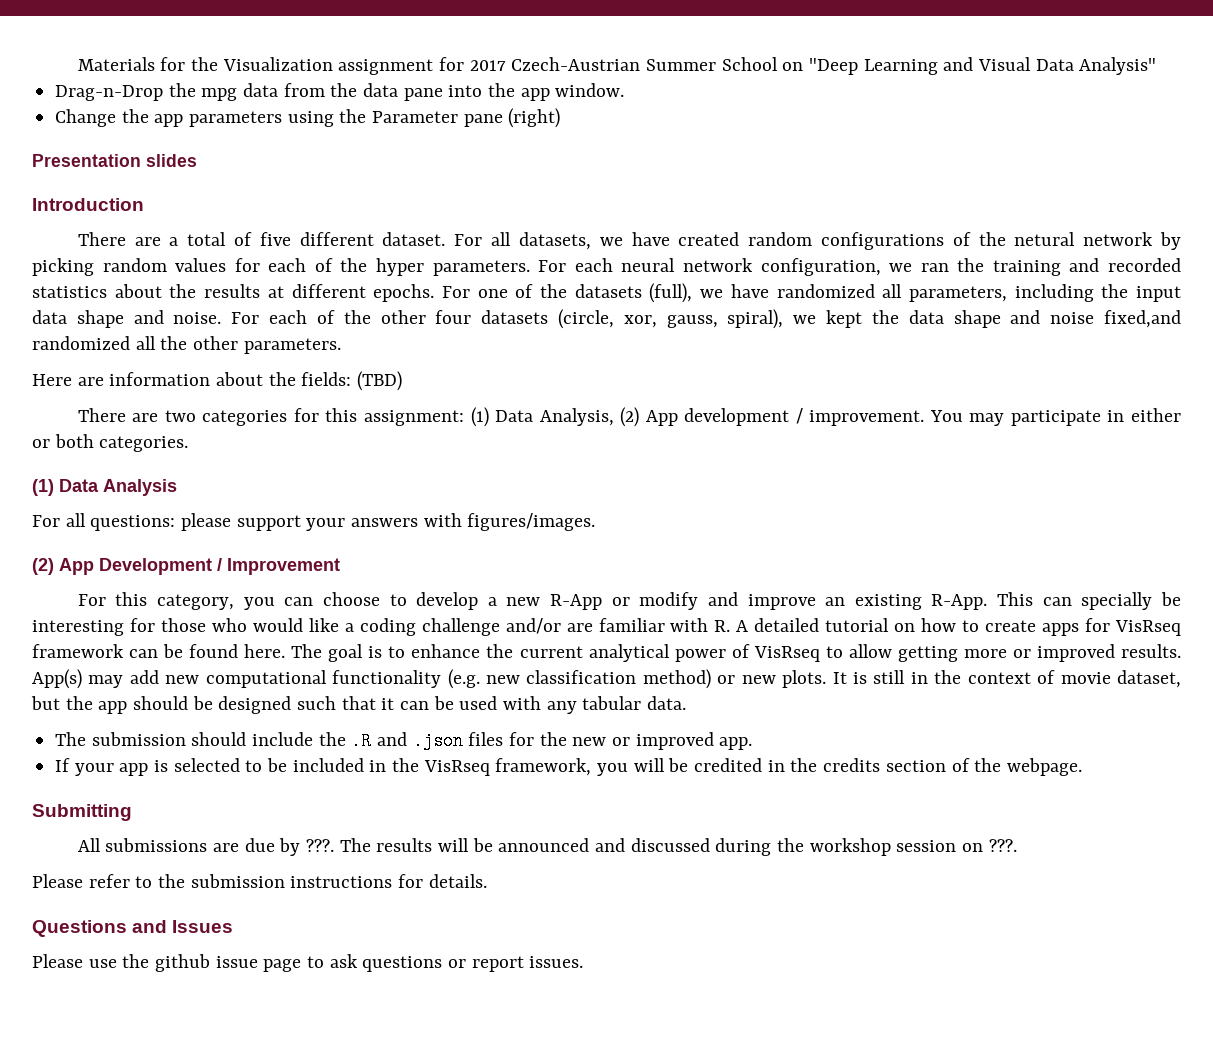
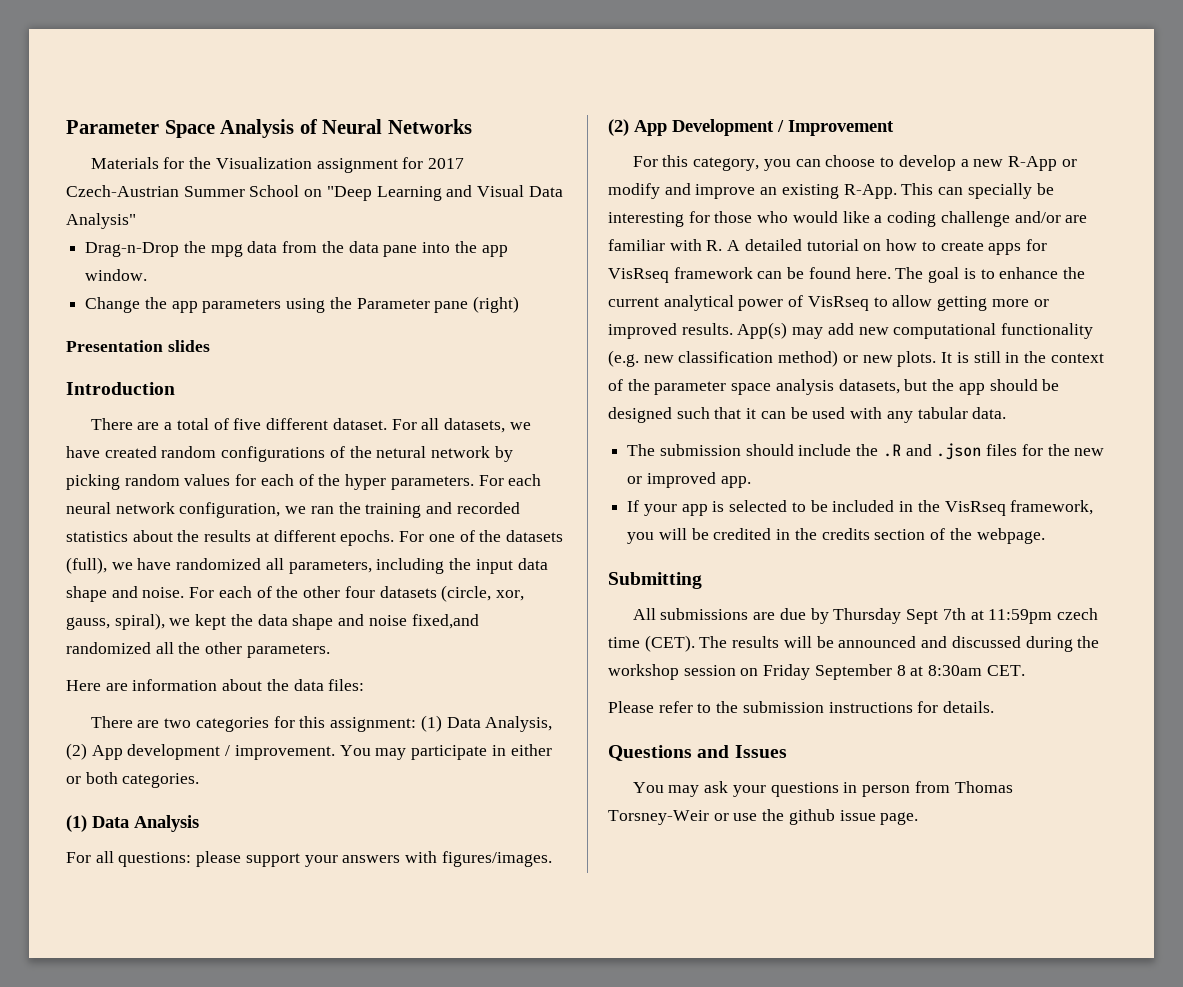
+ Parameter Space Analysis of Neural Networks
- Here are information about the fields: (TBD)
+ Here are information about the data files:
- It is still in the context of movie dataset, but the app should be designed such that it can be used with any tabular data.
+ It is still in the context of the parameter space analysis datasets, but the app should be designed such that it can be used with any tabular data.
- All submissions are due by ???.
+ All submissions are due by Thursday Sept 7th at 11:59pm czech time (CET).
- The results will be announced and discussed during the workshop session on ???.
+ The results will be announced and discussed during the workshop session on Friday September 8 at 8:30am CET.
- Please use the github issue page to ask questions or report issues.
+ You may ask your questions in person from Thomas Torsney-Weir or use the github issue page.

